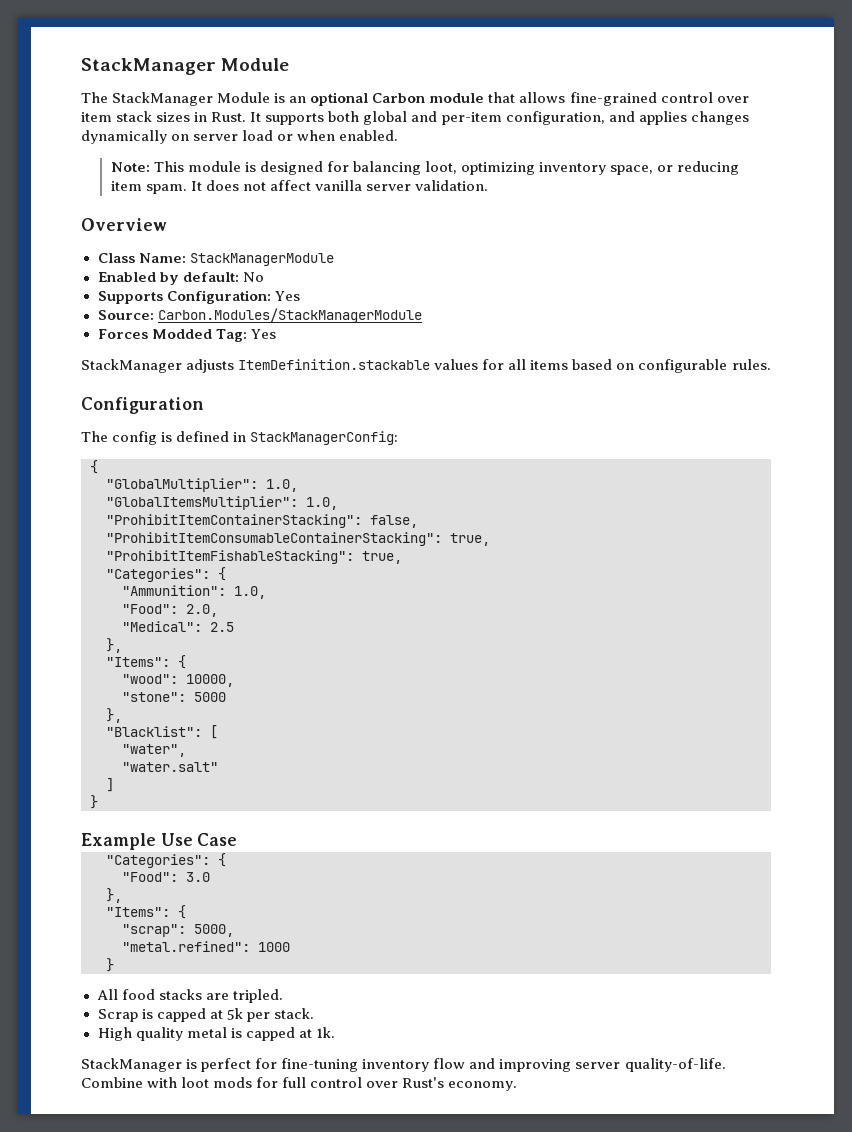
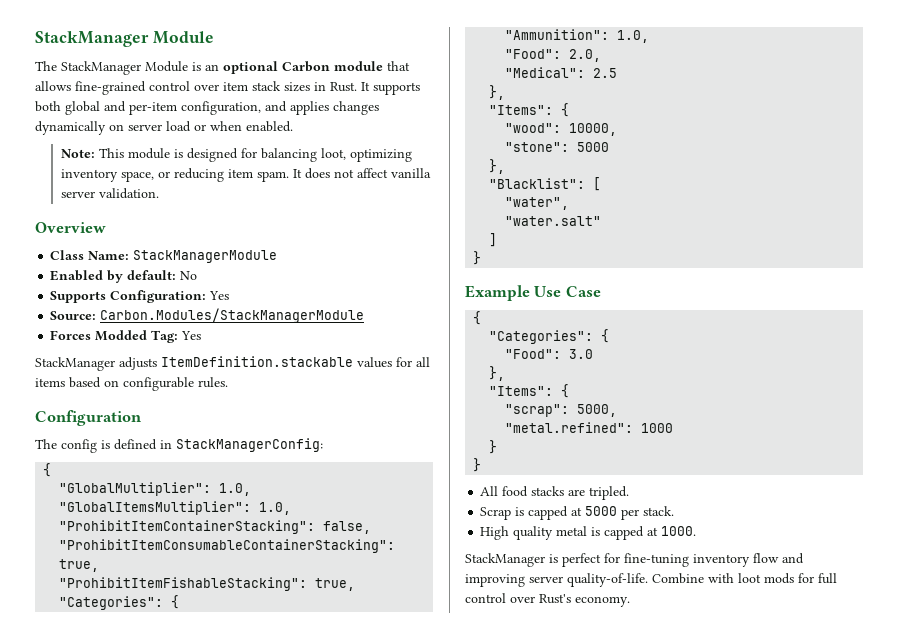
  Example Use Case
+ {
  "metal.refined": 1000
+ }
- Scrap is capped at 5k per stack.
+ Scrap is capped at 5000 per stack.
- High quality metal is capped at 1k.
+ High quality metal is capped at 1000.

